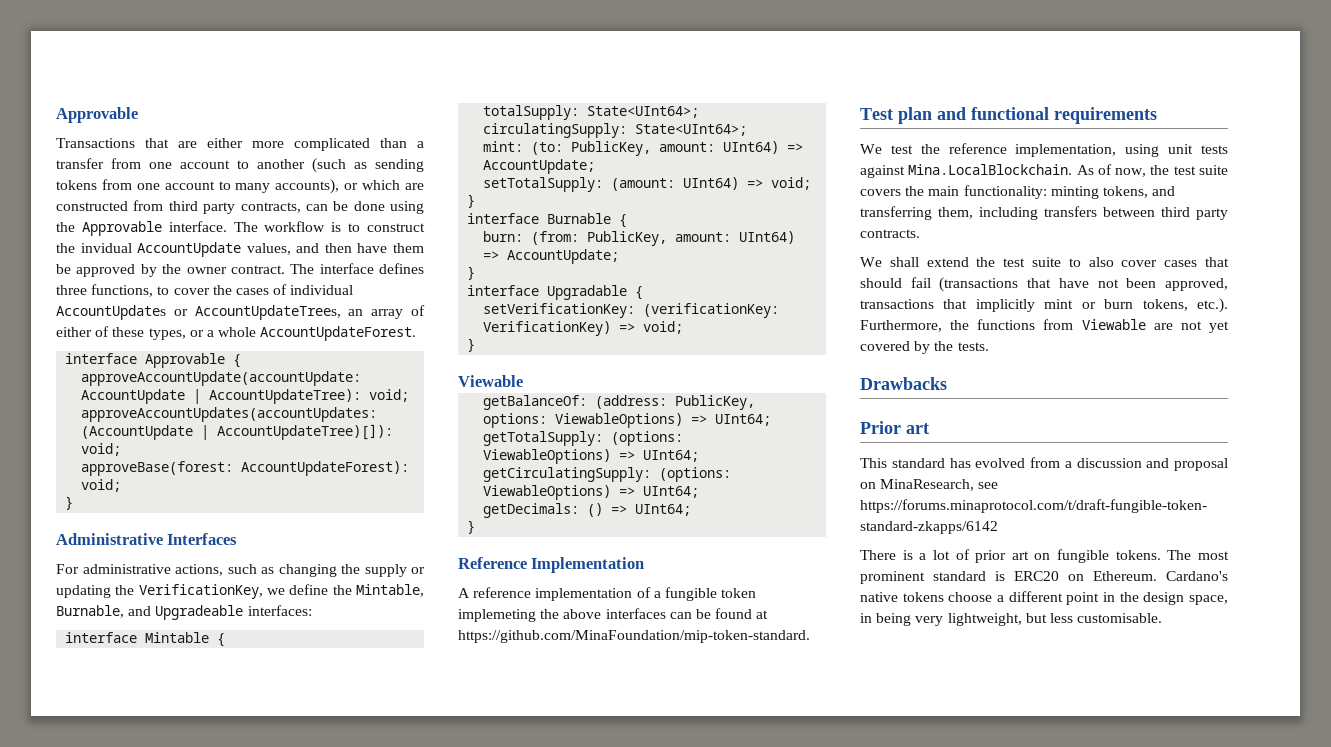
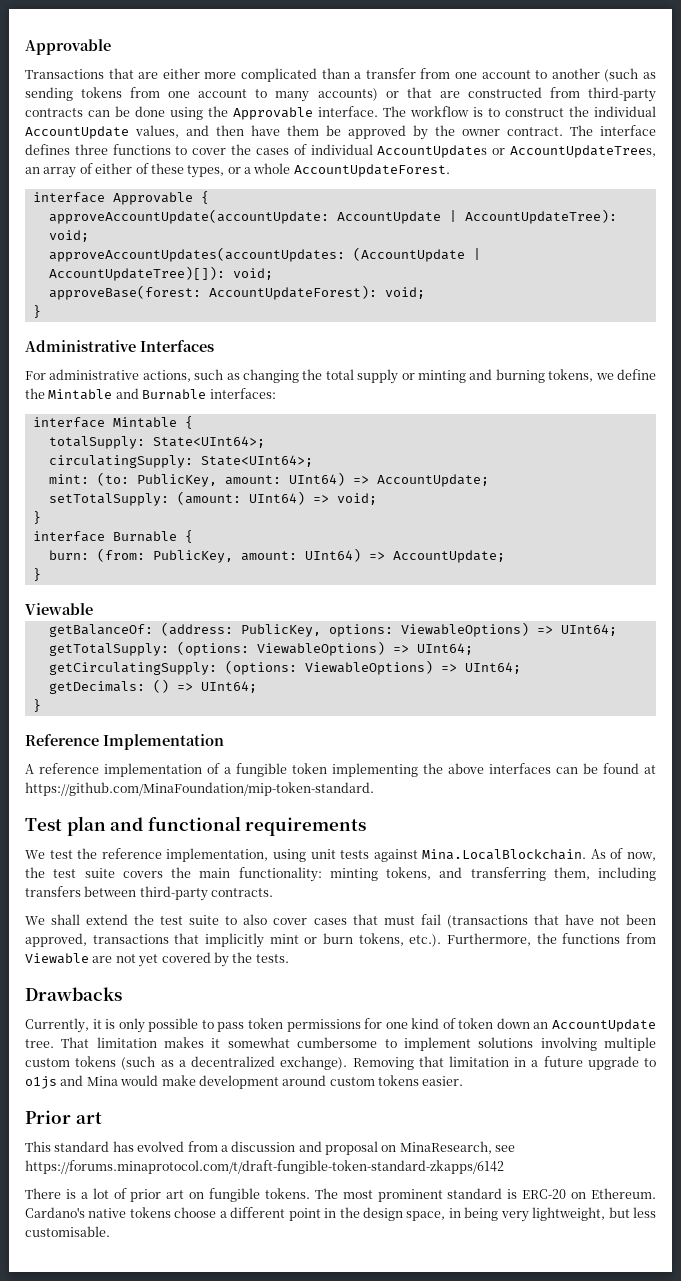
- Transactions that are either more complicated than a transfer from one account to another (such as sending tokens from one account to many accounts), or which are constructed from third party contracts, can be done using the Approvable interface.
+ Transactions that are either more complicated than a transfer from one account to another (such as sending tokens from one account to many accounts) or that are constructed from third-party contracts can be done using the Approvable interface.
- The workflow is to construct the invidual AccountUpdate values, and then have them be approved by the owner contract.
+ The workflow is to construct the individual AccountUpdate values, and then have them be approved by the owner contract.
- The interface defines three functions, to cover the cases of individual AccountUpdates or AccountUpdateTrees, an array of either of these types, or a whole AccountUpdateForest.
+ The interface defines three functions to cover the cases of individual AccountUpdates or AccountUpdateTrees, an array of either of these types, or a whole AccountUpdateForest.
- For administrative actions, such as changing the supply or updating the VerificationKey, we define the Mintable, Burnable, and Upgradeable interfaces:
+ For administrative actions, such as changing the total supply or minting and burning tokens, we define the Mintable and Burnable interfaces:
- interface Upgradable {
- setVerificationKey: (verificationKey: VerificationKey) => void;
- }
- A reference implementation of a fungible token implemeting the above interfaces can be found at https://github.com/MinaFoundation/mip-token-standard.
+ A reference implementation of a fungible token implementing the above interfaces can be found at https://github.com/MinaFoundation/mip-token-standard.
- We test the reference implementation, using unit tests against Mina.LocalBlockchain. As of now, the test suite covers the main functionality: minting tokens, and transferring them, including transfers between third party contracts.
+ We test the reference implementation, using unit tests against Mina.LocalBlockchain. As of now, the test suite covers the main functionality: minting tokens, and transferring them, including transfers between third-party contracts.
- We shall extend the test suite to also cover cases that should fail (transactions that have not been approved, transactions that implicitly mint or burn tokens, etc.). Furthermore, the functions from Viewable are not yet covered by the tests.
+ We shall extend the test suite to also cover cases that must fail (transactions that have not been approved, transactions that implicitly mint or burn tokens, etc.). Furthermore, the functions from Viewable are not yet covered by the tests.
+ Currently, it is only possible to pass token permissions for one kind of token down an AccountUpdate tree. That limitation makes it somewhat cumbersome to implement solutions involving multiple custom tokens (such as a decentralized exchange). Removing that limitation in a future upgrade to o1js and Mina would make development around custom tokens easier.
- The most prominent standard is ERC20 on Ethereum.
+ The most prominent standard is ERC-20 on Ethereum.

